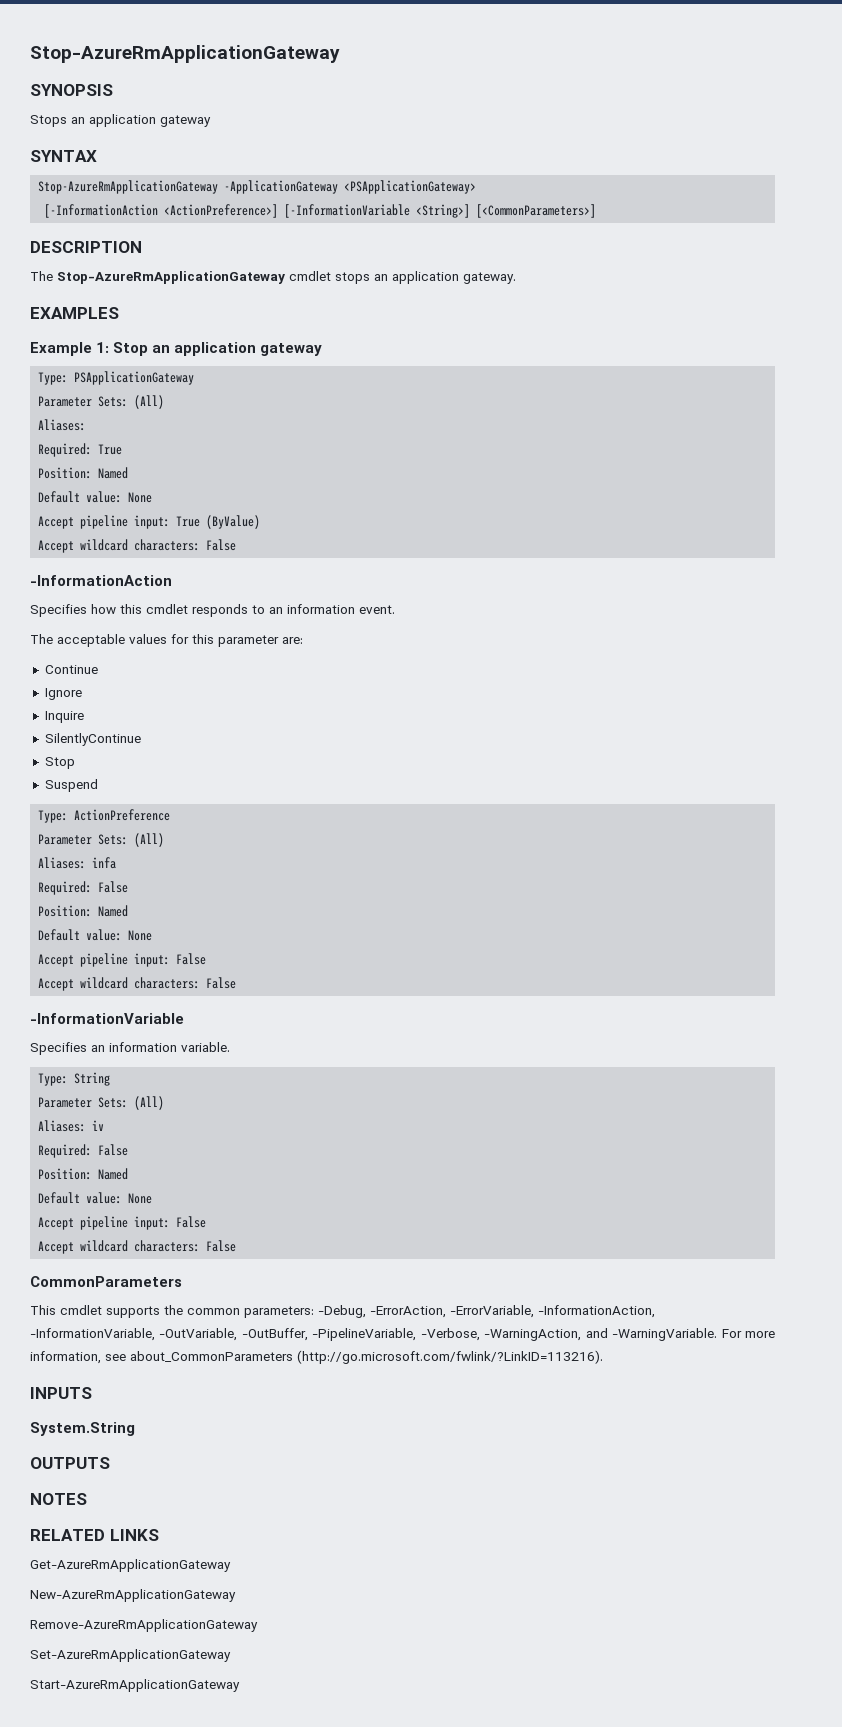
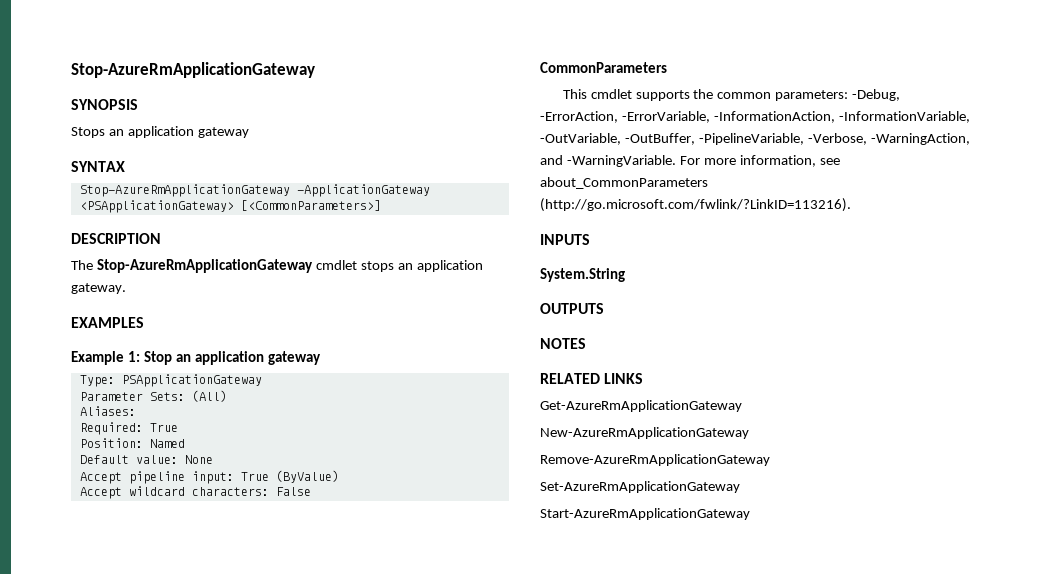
- Stop-AzureRmApplicationGateway -ApplicationGateway <PSApplicationGateway>
- [-InformationAction <ActionPreference>] [-InformationVariable <String>] [<CommonParameters>]
+ Stop-AzureRmApplicationGateway -ApplicationGateway <PSApplicationGateway> [<CommonParameters>]
- -InformationAction
- Specifies how this cmdlet responds to an information event.
- The acceptable values for this parameter are:
- Continue
- Ignore
- Inquire
- SilentlyContinue
- Stop
- Suspend
- Type: ActionPreference
- Parameter Sets: (All)
- Aliases: infa
- Required: False
- Position: Named
- Default value: None
- Accept pipeline input: False
- Accept wildcard characters: False
- -InformationVariable
- Specifies an information variable.
- Type: String
- Parameter Sets: (All)
- Aliases: iv
- Required: False
- Position: Named
- Default value: None
- Accept pipeline input: False
- Accept wildcard characters: False

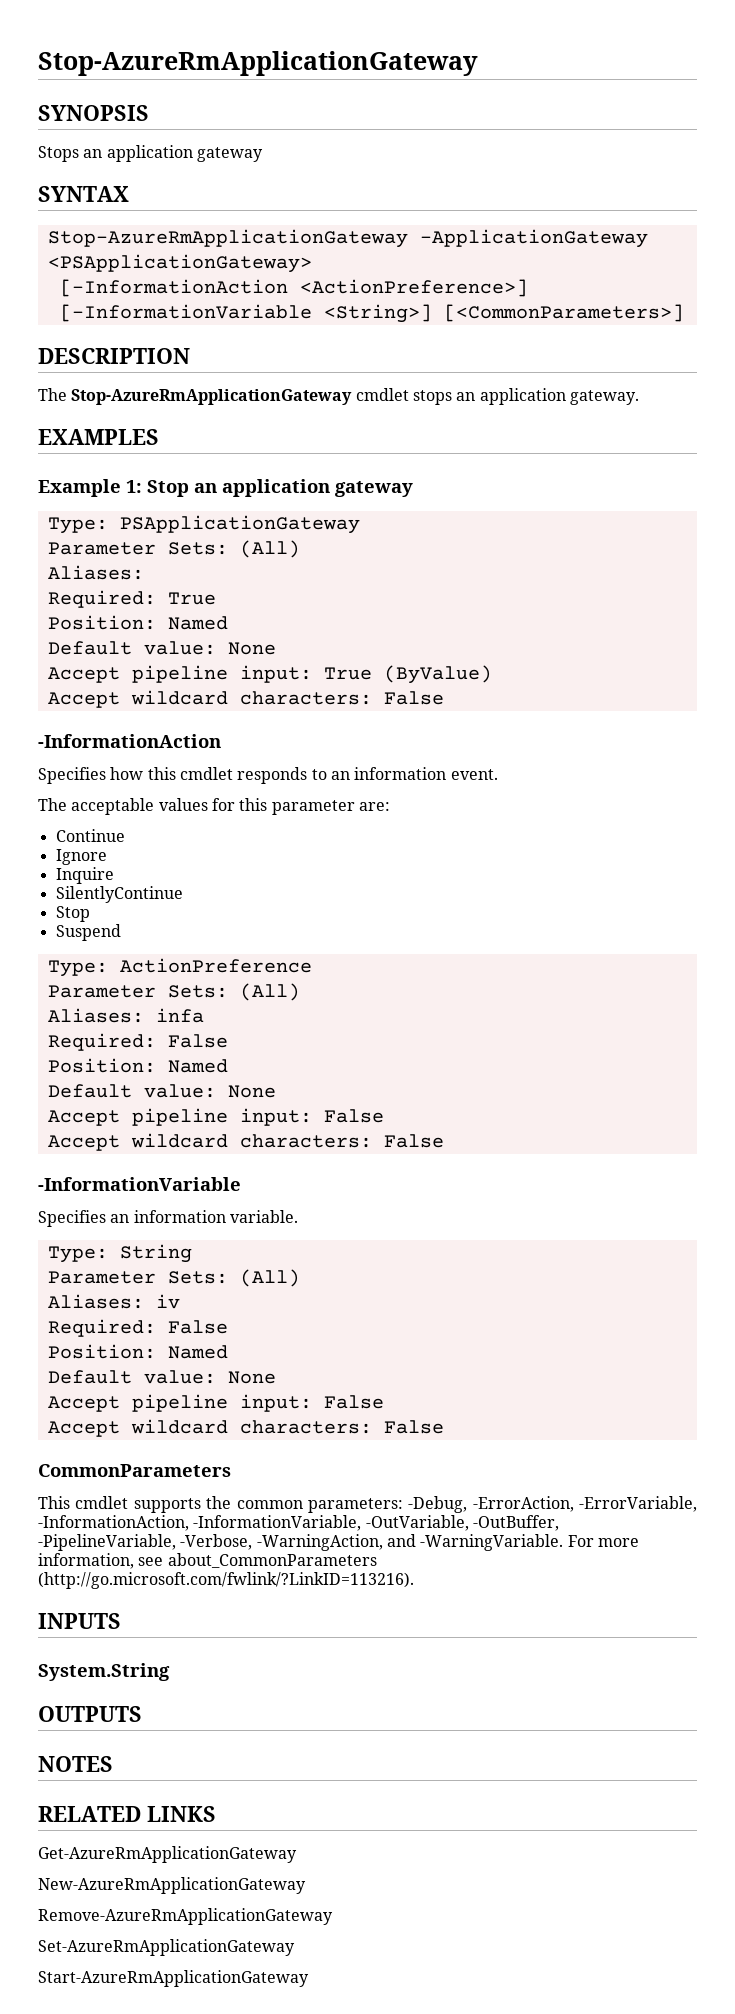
- Stop-AzureRmApplicationGateway -ApplicationGateway <PSApplicationGateway> [<CommonParameters>]
+ Stop-AzureRmApplicationGateway -ApplicationGateway <PSApplicationGateway>
+ [-InformationAction <ActionPreference>] [-InformationVariable <String>] [<CommonParameters>]
+ -InformationAction
+ Specifies how this cmdlet responds to an information event.
+ The acceptable values for this parameter are:
+ Continue
+ Ignore
+ Inquire
+ SilentlyContinue
+ Stop
+ Suspend
+ Type: ActionPreference
+ Parameter Sets: (All)
+ Aliases: infa
+ Required: False
+ Position: Named
+ Default value: None
+ Accept pipeline input: False
+ Accept wildcard characters: False
+ -InformationVariable
+ Specifies an information variable.
+ Type: String
+ Parameter Sets: (All)
+ Aliases: iv
+ Required: False
+ Position: Named
+ Default value: None
+ Accept pipeline input: False
+ Accept wildcard characters: False

